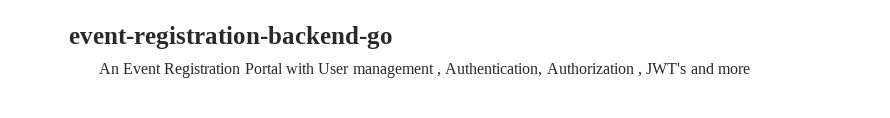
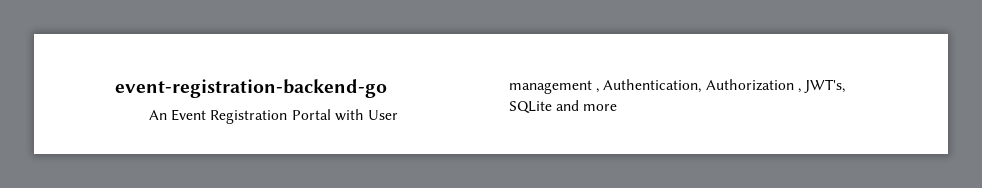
- An Event Registration Portal with User management , Authentication, Authorization , JWT's and more
+ An Event Registration Portal with User management , Authentication, Authorization , JWT's, SQLite and more

